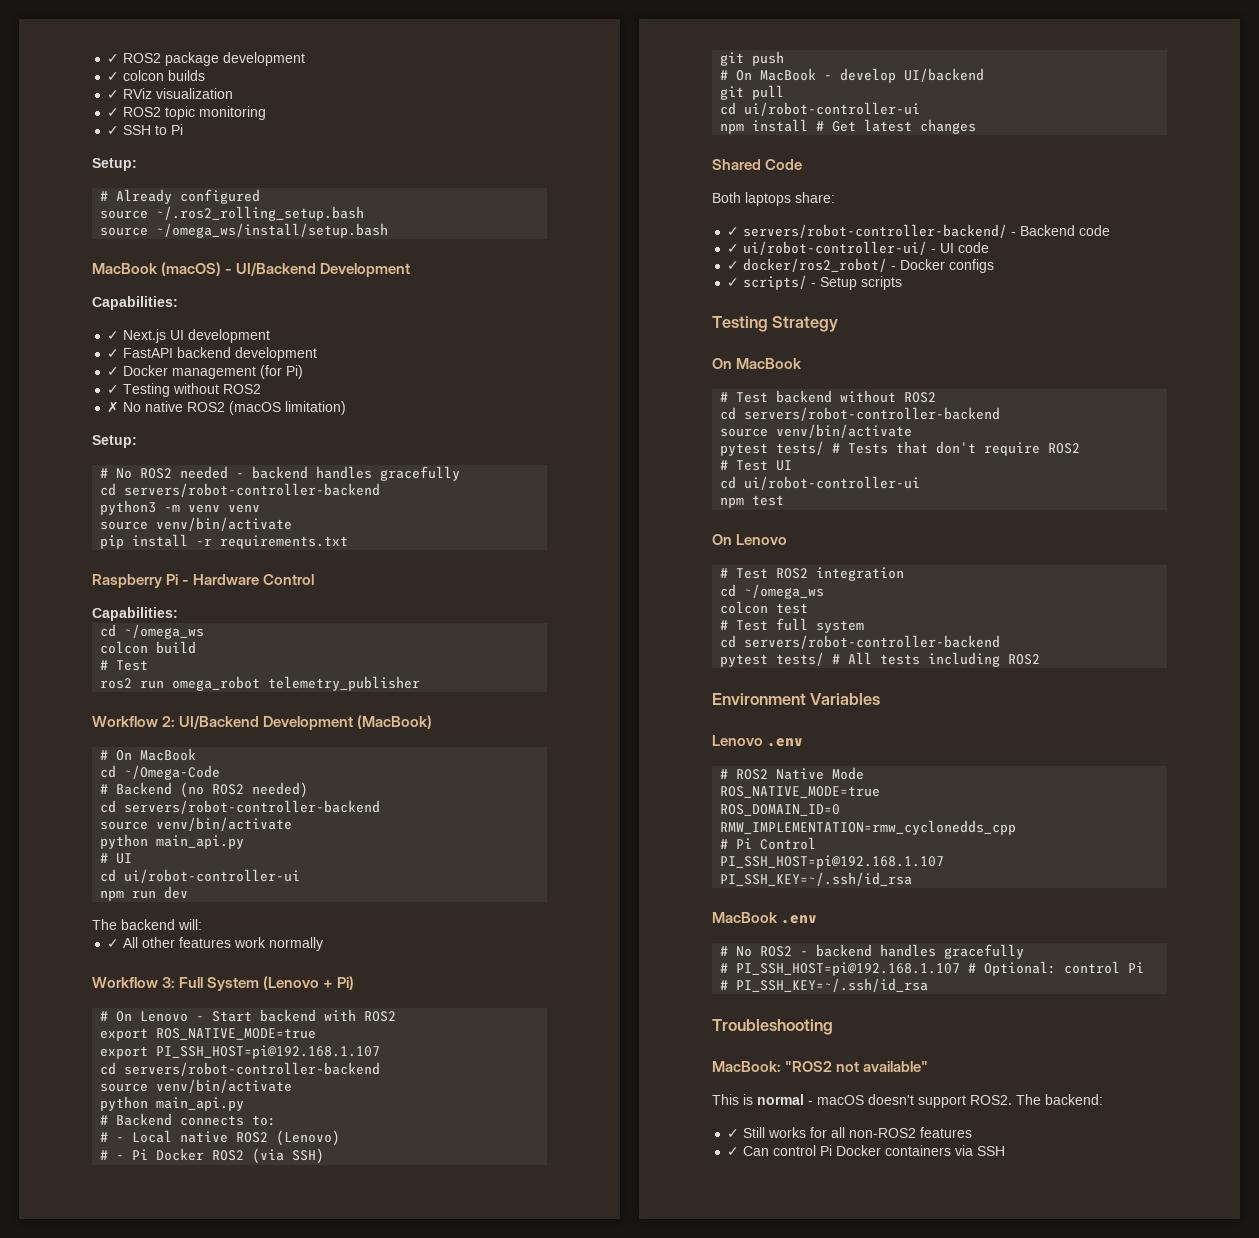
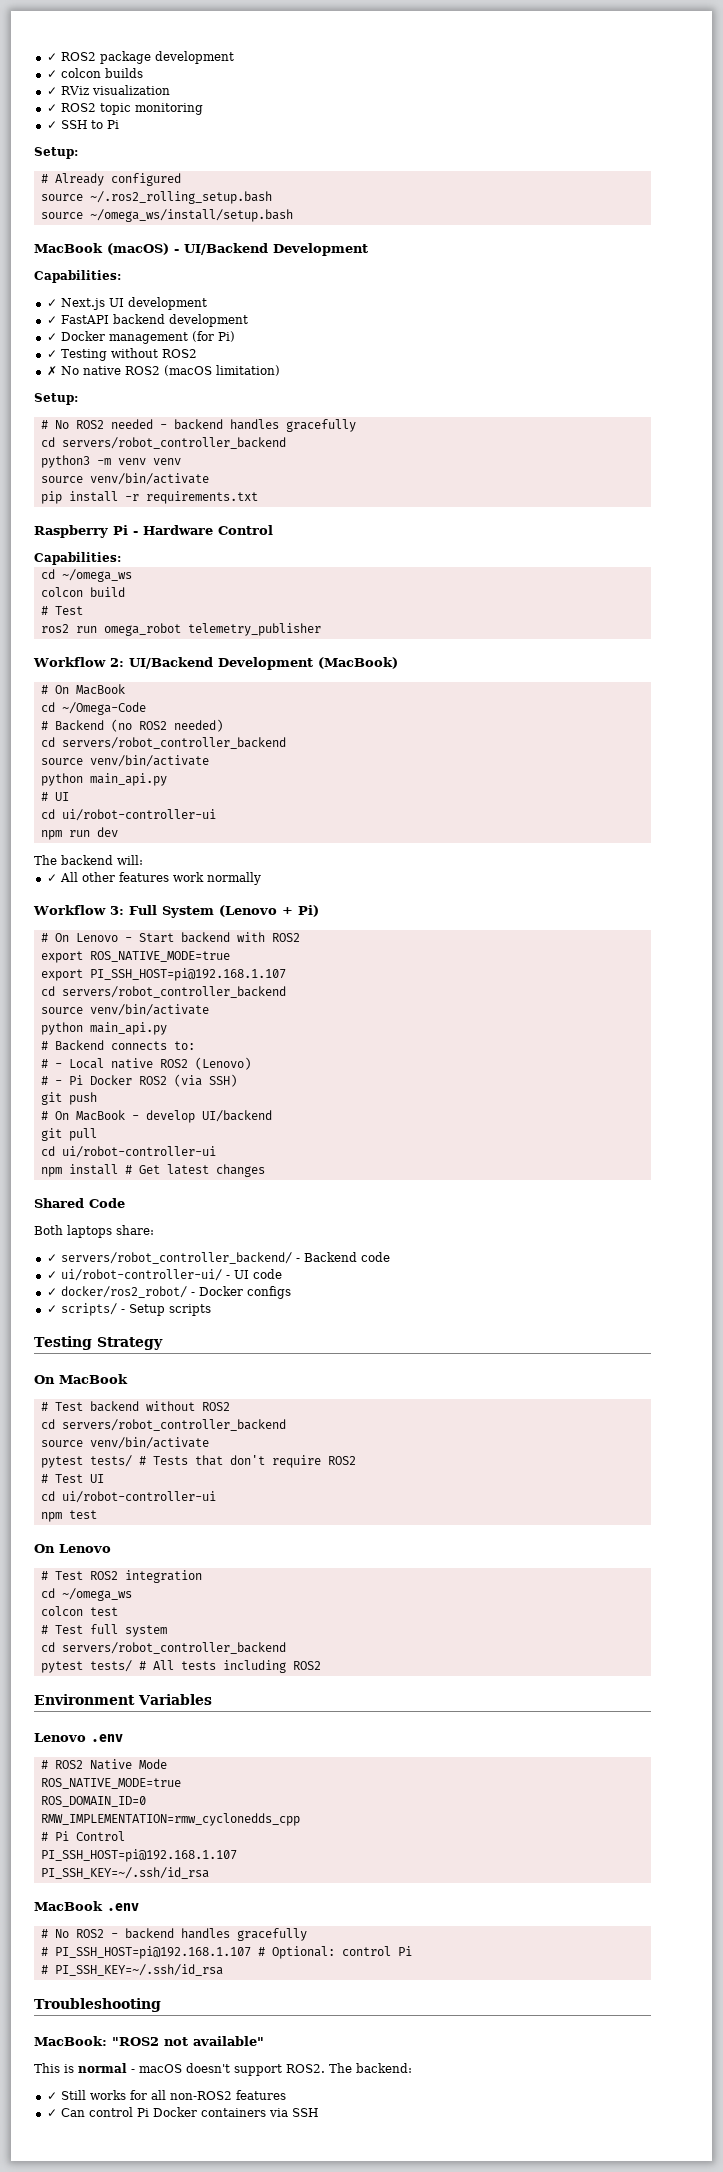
  # No ROS2 needed - backend handles gracefully
- cd servers/robot-controller-backend
+ cd servers/robot_controller_backend
  # Backend (no ROS2 needed)
- cd servers/robot-controller-backend
+ cd servers/robot_controller_backend
  export PI_SSH_HOST=pi@192.168.1.107
- cd servers/robot-controller-backend
+ cd servers/robot_controller_backend
- ✓ servers/robot-controller-backend/ - Backend code
+ ✓ servers/robot_controller_backend/ - Backend code
  # Test backend without ROS2
- cd servers/robot-controller-backend
+ cd servers/robot_controller_backend
  # Test full system
- cd servers/robot-controller-backend
+ cd servers/robot_controller_backend

